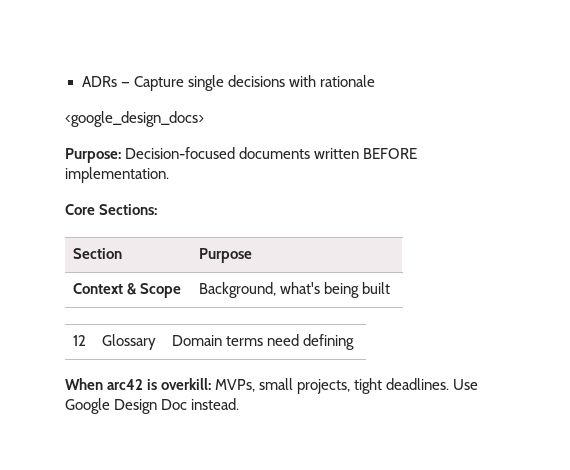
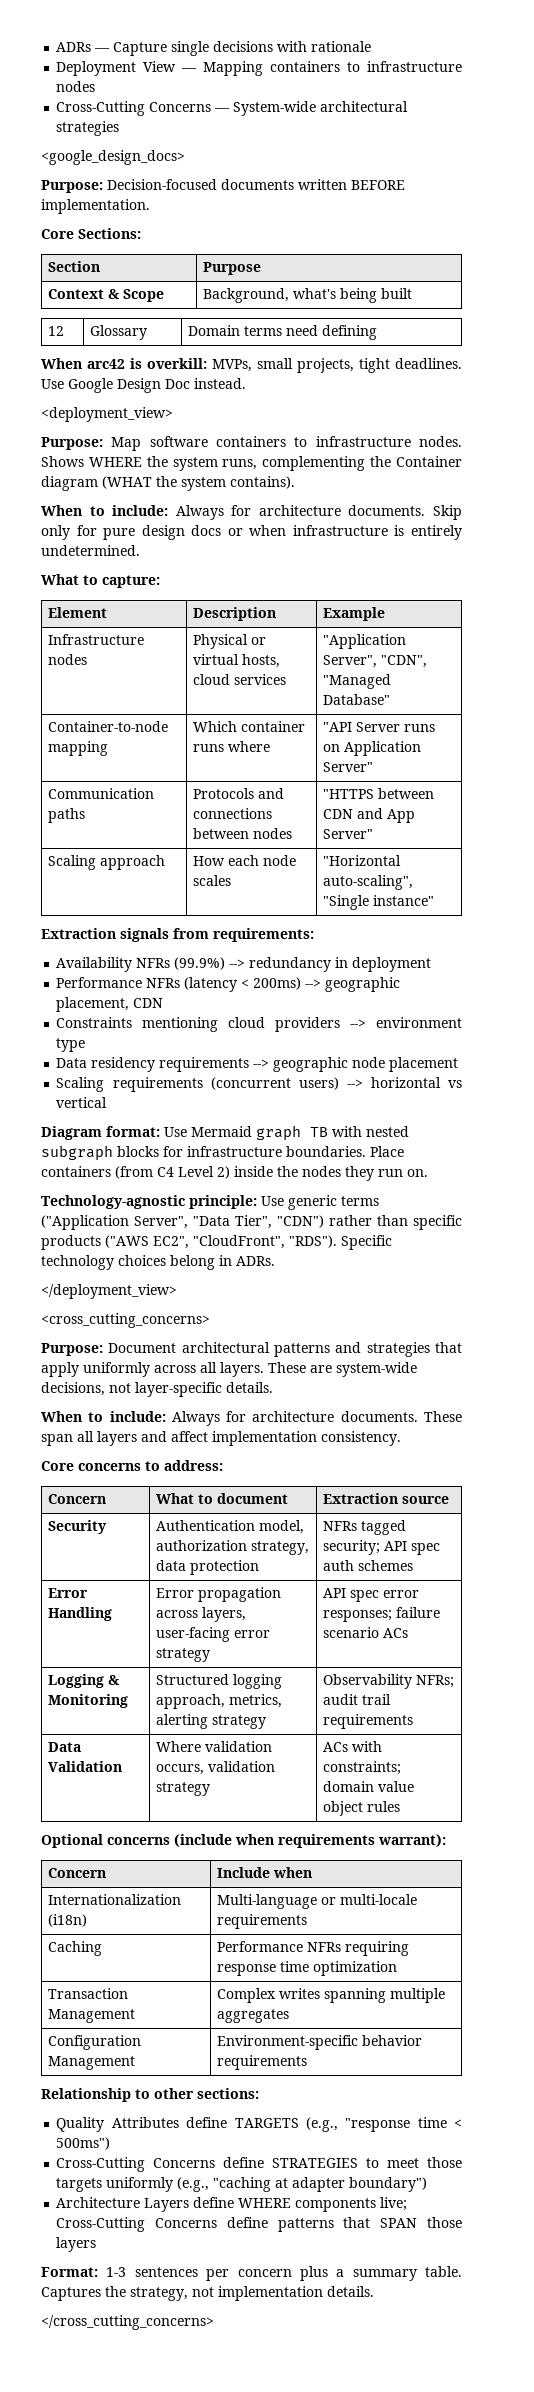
+ Deployment View — Mapping containers to infrastructure nodes
+ Cross-Cutting Concerns — System-wide architectural strategies
+ <deployment_view>
+ Purpose: Map software containers to infrastructure nodes. Shows WHERE the system runs, complementing the Container diagram (WHAT the system contains).
+ When to include: Always for architecture documents. Skip only for pure design docs or when infrastructure is entirely undetermined.
+ What to capture:
+ Element | Description | Example
+ Infrastructure nodes | Physical or virtual hosts, cloud services | "Application Server", "CDN", "Managed Database"
+ Container-to-node mapping | Which container runs where | "API Server runs on Application Server"
+ Communication paths | Protocols and connections between nodes | "HTTPS between CDN and App Server"
+ Scaling approach | How each node scales | "Horizontal auto-scaling", "Single instance"
+ Extraction signals from requirements:
+ Availability NFRs (99.9%) --> redundancy in deployment
+ Performance NFRs (latency < 200ms) --> geographic placement, CDN
+ Constraints mentioning cloud providers --> environment type
+ Data residency requirements --> geographic node placement
+ Scaling requirements (concurrent users) --> horizontal vs vertical
+ Diagram format: Use Mermaid graph TB with nested subgraph blocks for infrastructure boundaries. Place containers (from C4 Level 2) inside the nodes they run on.
+ Technology-agnostic principle: Use generic terms ("Application Server", "Data Tier", "CDN") rather than specific products ("AWS EC2", "CloudFront", "RDS"). Specific technology choices belong in ADRs.
+ </deployment_view>
+ <cross_cutting_concerns>
+ Purpose: Document architectural patterns and strategies that apply uniformly across all layers. These are system-wide decisions, not layer-specific details.
+ When to include: Always for architecture documents. These span all layers and affect implementation consistency.
+ Core concerns to address:
+ Concern | What to document | Extraction source
+ Security | Authentication model, authorization strategy, data protection | NFRs tagged security; API spec auth schemes
+ Error Handling | Error propagation across layers, user-facing error strategy | API spec error responses; failure scenario ACs
+ Logging & Monitoring | Structured logging approach, metrics, alerting strategy | Observability NFRs; audit trail requirements
+ Data Validation | Where validation occurs, validation strategy | ACs with constraints; domain value object rules
+ Optional concerns (include when requirements warrant):
+ Concern | Include when
+ Internationalization (i18n) | Multi-language or multi-locale requirements
+ Caching | Performance NFRs requiring response time optimization
+ Transaction Management | Complex writes spanning multiple aggregates
+ Configuration Management | Environment-specific behavior requirements
+ Relationship to other sections:
+ Quality Attributes define TARGETS (e.g., "response time < 500ms")
+ Cross-Cutting Concerns define STRATEGIES to meet those targets uniformly (e.g., "caching at adapter boundary")
+ Architecture Layers define WHERE components live; Cross-Cutting Concerns define patterns that SPAN those layers
+ Format: 1-3 sentences per concern plus a summary table. Captures the strategy, not implementation details.
+ </cross_cutting_concerns>

